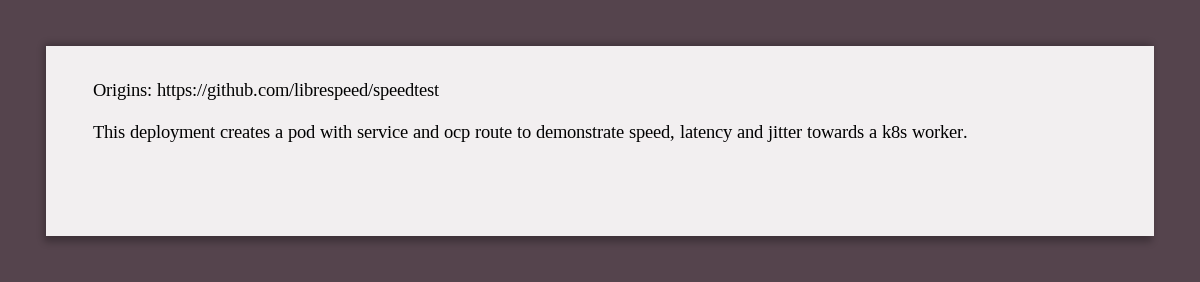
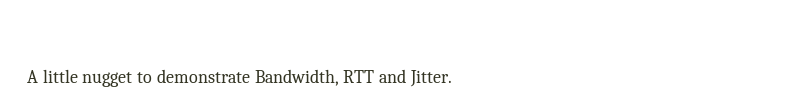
- Origins: https://github.com/librespeed/speedtest
- This deployment creates a pod with service and ocp route to demonstrate speed, latency and jitter towards a k8s worker.
+ A little nugget to demonstrate Bandwidth, RTT and Jitter.

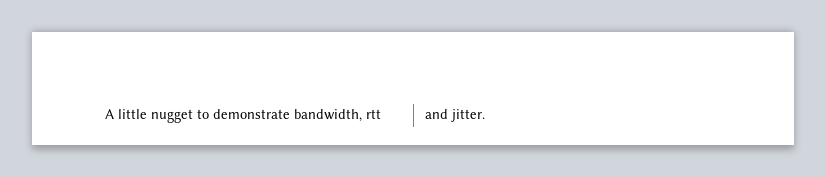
- A little nugget to demonstrate Bandwidth, RTT and Jitter.
+ A little nugget to demonstrate bandwidth, rtt and jitter.

